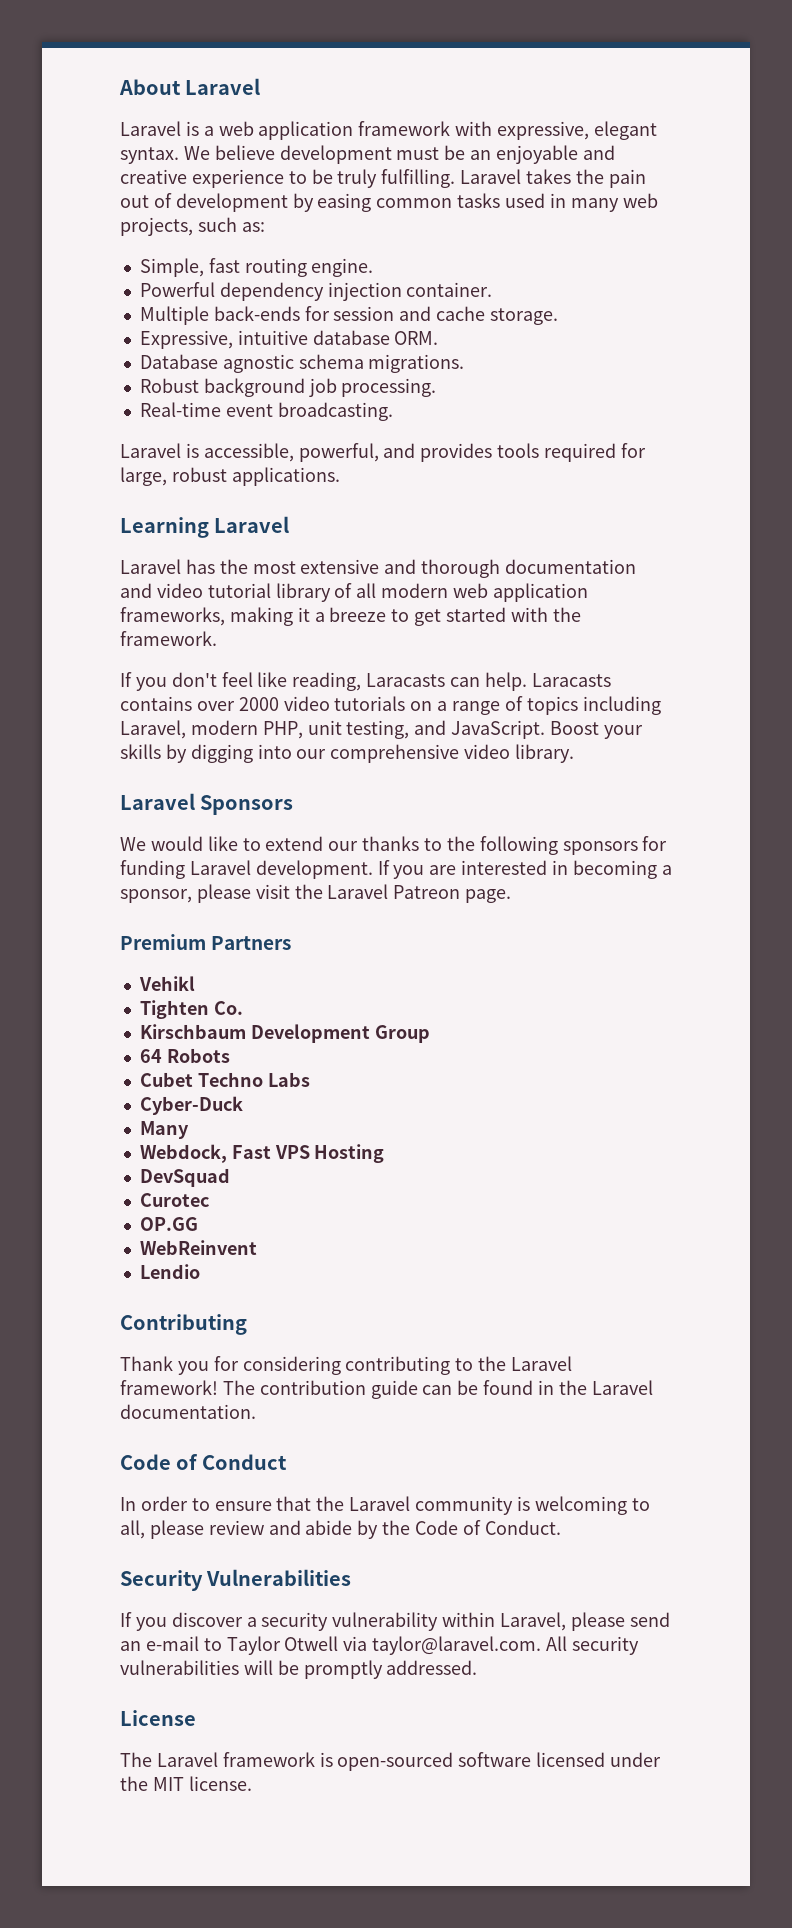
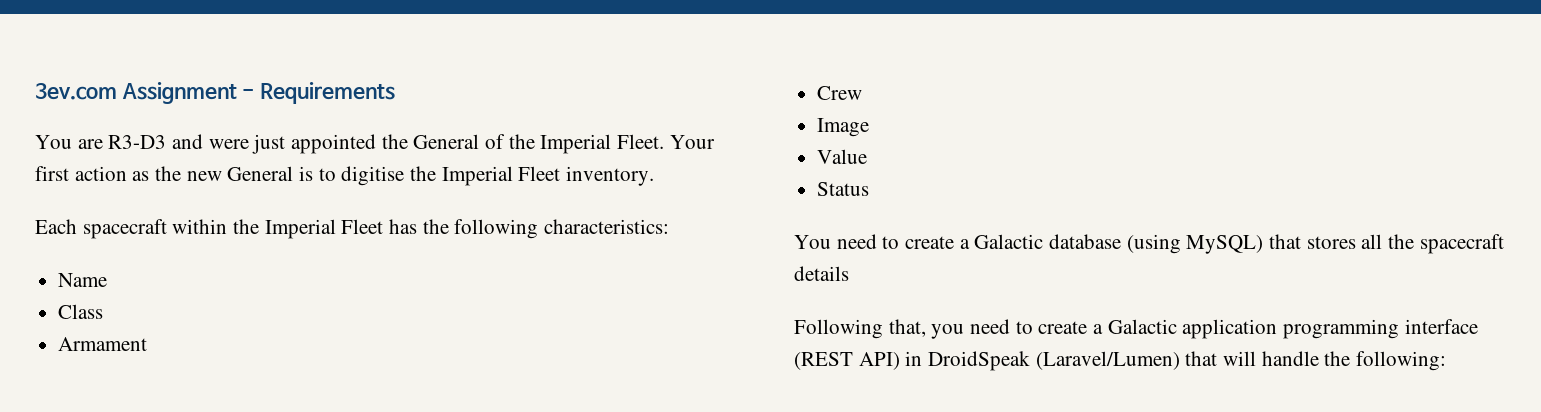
- About Laravel
- Laravel is a web application framework with expressive, elegant syntax. We believe development must be an enjoyable and creative experience to be truly fulfilling. Laravel takes the pain out of development by easing common tasks used in many web projects, such as:
- Simple, fast routing engine.
- Powerful dependency injection container.
- Multiple back-ends for session and cache storage.
- Expressive, intuitive database ORM.
- Database agnostic schema migrations.
- Robust background job processing.
- Real-time event broadcasting.
- Laravel is accessible, powerful, and provides tools required for large, robust applications.
- Learning Laravel
- Laravel has the most extensive and thorough documentation and video tutorial library of all modern web application frameworks, making it a breeze to get started with the framework.
- If you don't feel like reading, Laracasts can help. Laracasts contains over 2000 video tutorials on a range of topics including Laravel, modern PHP, unit testing, and JavaScript. Boost your skills by digging into our comprehensive video library.
- Laravel Sponsors
- We would like to extend our thanks to the following sponsors for funding Laravel development. If you are interested in becoming a sponsor, please visit the Laravel Patreon page.
- Premium Partners
- Vehikl
- Tighten Co.
- Kirschbaum Development Group
- 64 Robots
- Cubet Techno Labs
- Cyber-Duck
- Many
- Webdock, Fast VPS Hosting
- DevSquad
- Curotec
- OP.GG
- WebReinvent
- Lendio
- Contributing
- Thank you for considering contributing to the Laravel framework! The contribution guide can be found in the Laravel documentation.
- Code of Conduct
- In order to ensure that the Laravel community is welcoming to all, please review and abide by the Code of Conduct.
- Security Vulnerabilities
- If you discover a security vulnerability within Laravel, please send an e-mail to Taylor Otwell via taylor@laravel.com. All security vulnerabilities will be promptly addressed.
- License
- The Laravel framework is open-sourced software licensed under the MIT license.
+ 3ev.com Assignment - Requirements
+ You are R3-D3 and were just appointed the General of the Imperial Fleet. Your first action as the new General is to digitise the Imperial Fleet inventory.
+ Each spacecraft within the Imperial Fleet has the following characteristics:
+ Name
+ Class
+ Armament
+ Crew
+ Image
+ Value
+ Status
+ You need to create a Galactic database (using MySQL) that stores all the spacecraft details
+ Following that, you need to create a Galactic application programming interface (REST API) in DroidSpeak (Laravel/Lumen) that will handle the following:

